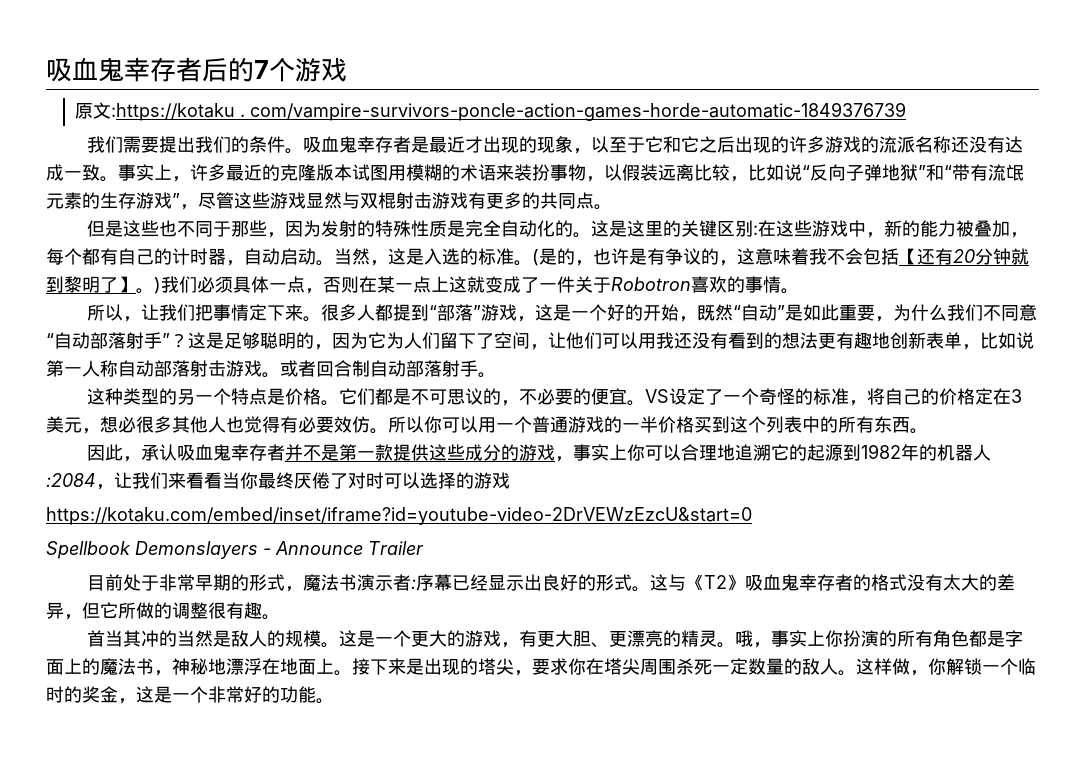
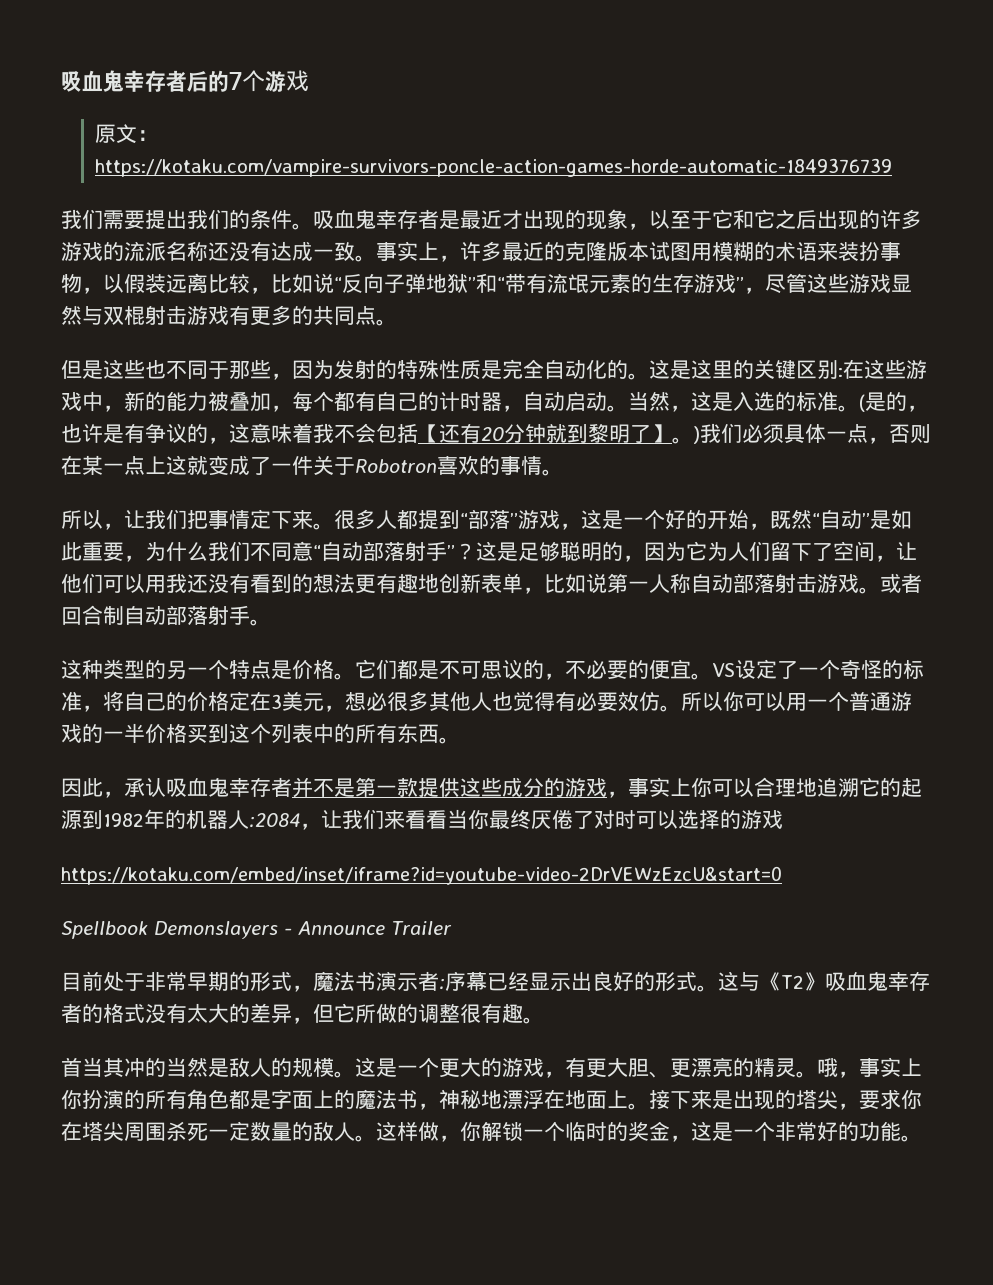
- 原文:https://kotaku . com/vampire-survivors-poncle-action-games-horde-automatic-1849376739
+ 原文：https://kotaku.com/vampire-survivors-poncle-action-games-horde-automatic-1849376739

